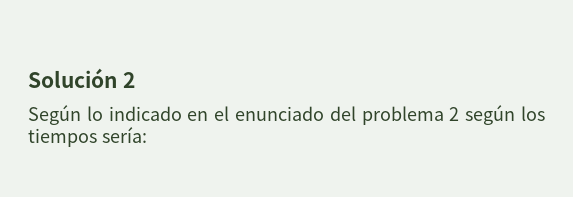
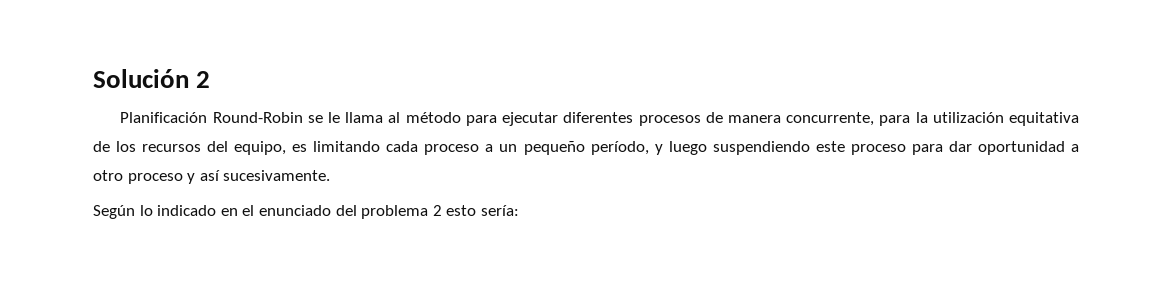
+ Planificación Round-Robin se le llama al método para ejecutar diferentes procesos de manera concurrente, para la utilización equitativa de los recursos del equipo, es limitando cada proceso a un pequeño período, y luego suspendiendo este proceso para dar oportunidad a otro proceso y así sucesivamente.
- Según lo indicado en el enunciado del problema 2 según los tiempos sería:
+ Según lo indicado en el enunciado del problema 2 esto sería:

